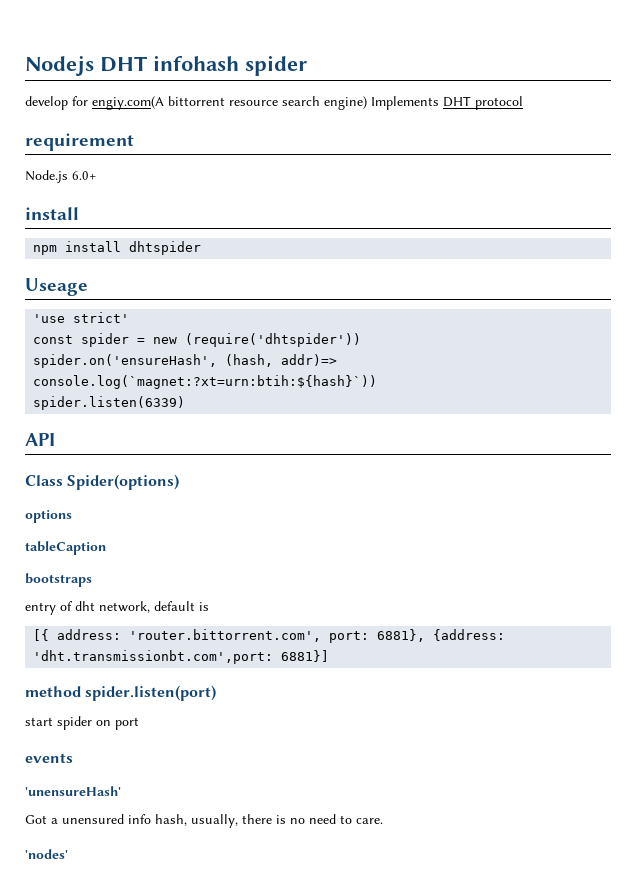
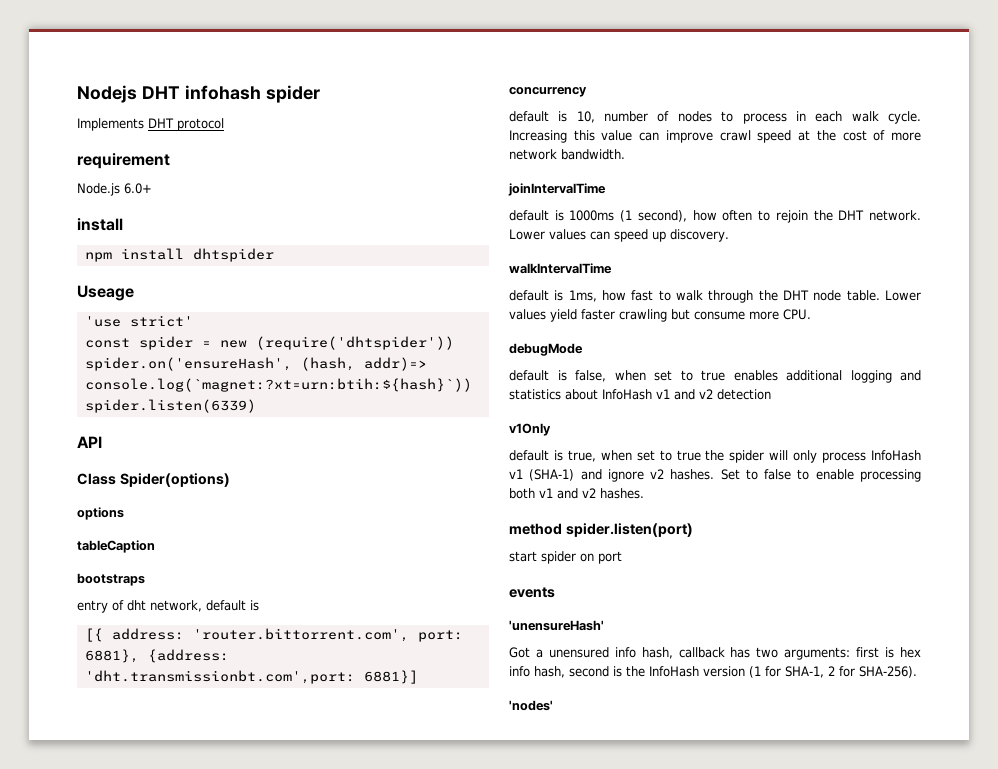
- develop for engiy.com(A bittorrent resource search engine) Implements DHT protocol
+ Implements DHT protocol
+ concurrency
+ default is 10, number of nodes to process in each walk cycle. Increasing this value can improve crawl speed at the cost of more network bandwidth.
+ joinIntervalTime
+ default is 1000ms (1 second), how often to rejoin the DHT network. Lower values can speed up discovery.
+ walkIntervalTime
+ default is 1ms, how fast to walk through the DHT node table. Lower values yield faster crawling but consume more CPU.
+ debugMode
+ default is false, when set to true enables additional logging and statistics about InfoHash v1 and v2 detection
+ v1Only
+ default is true, when set to true the spider will only process InfoHash v1 (SHA-1) and ignore v2 hashes. Set to false to enable processing both v1 and v2 hashes.
- Got a unensured info hash, usually, there is no need to care.
+ Got a unensured info hash, callback has two arguments: first is hex info hash, second is the InfoHash version (1 for SHA-1, 2 for SHA-256).

